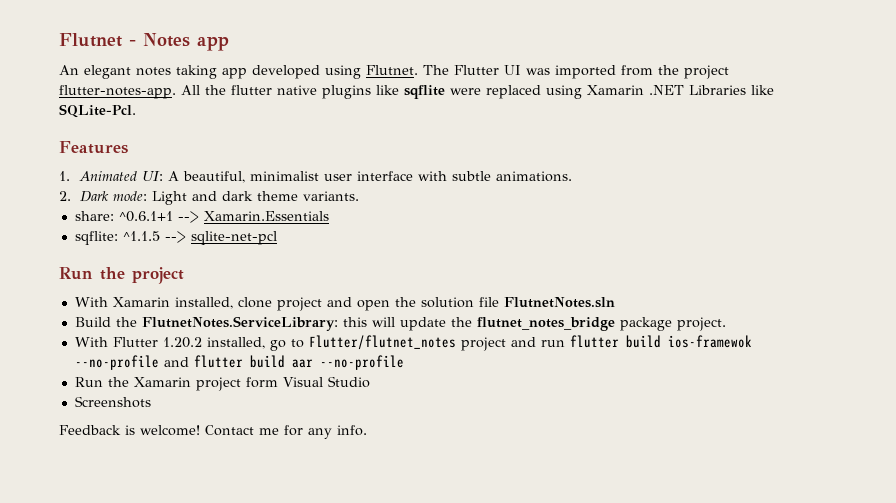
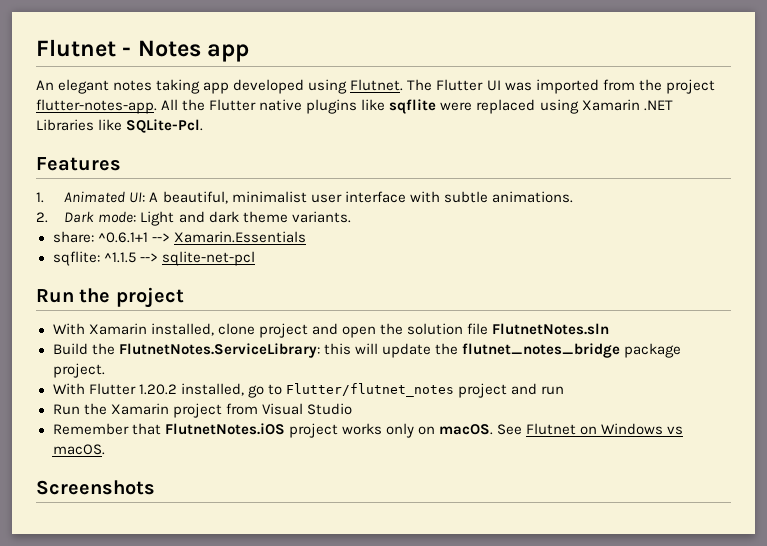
- All the flutter native plugins like sqflite were replaced using Xamarin .NET Libraries like SQLite-Pcl.
+ All the Flutter native plugins like sqflite were replaced using Xamarin .NET Libraries like SQLite-Pcl.
- With Flutter 1.20.2 installed, go to Flutter/flutnet_notes project and run flutter build ios-framewok --no-profile and flutter build aar --no-profile
+ With Flutter 1.20.2 installed, go to Flutter/flutnet_notes project and run
- Run the Xamarin project form Visual Studio
+ Run the Xamarin project from Visual Studio
+ Remember that FlutnetNotes.iOS project works only on macOS. See Flutnet on Windows vs macOS.
  Screenshots
- Feedback is welcome! Contact me for any info.

